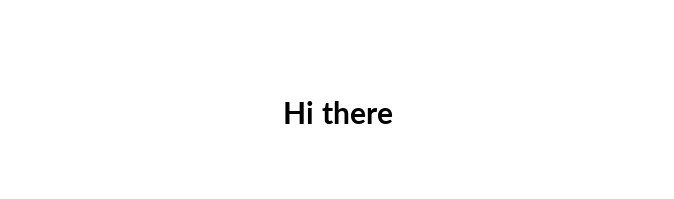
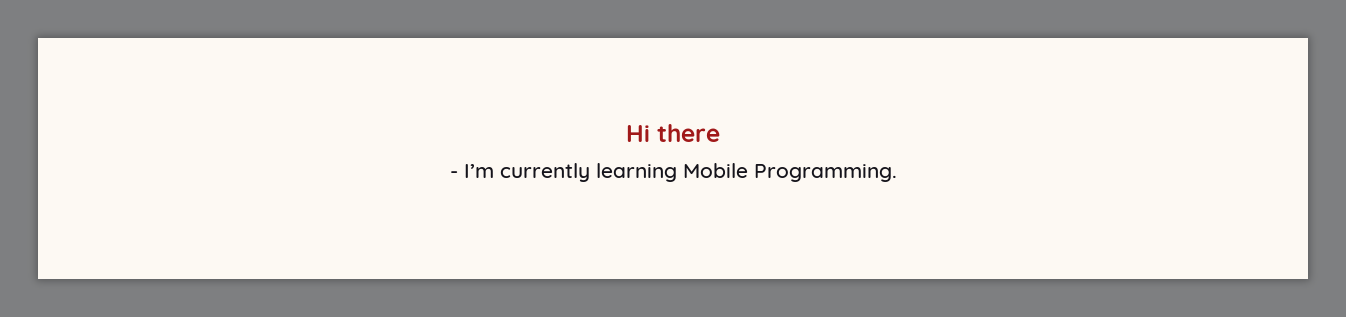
+ - I’m currently learning Mobile Programming.

